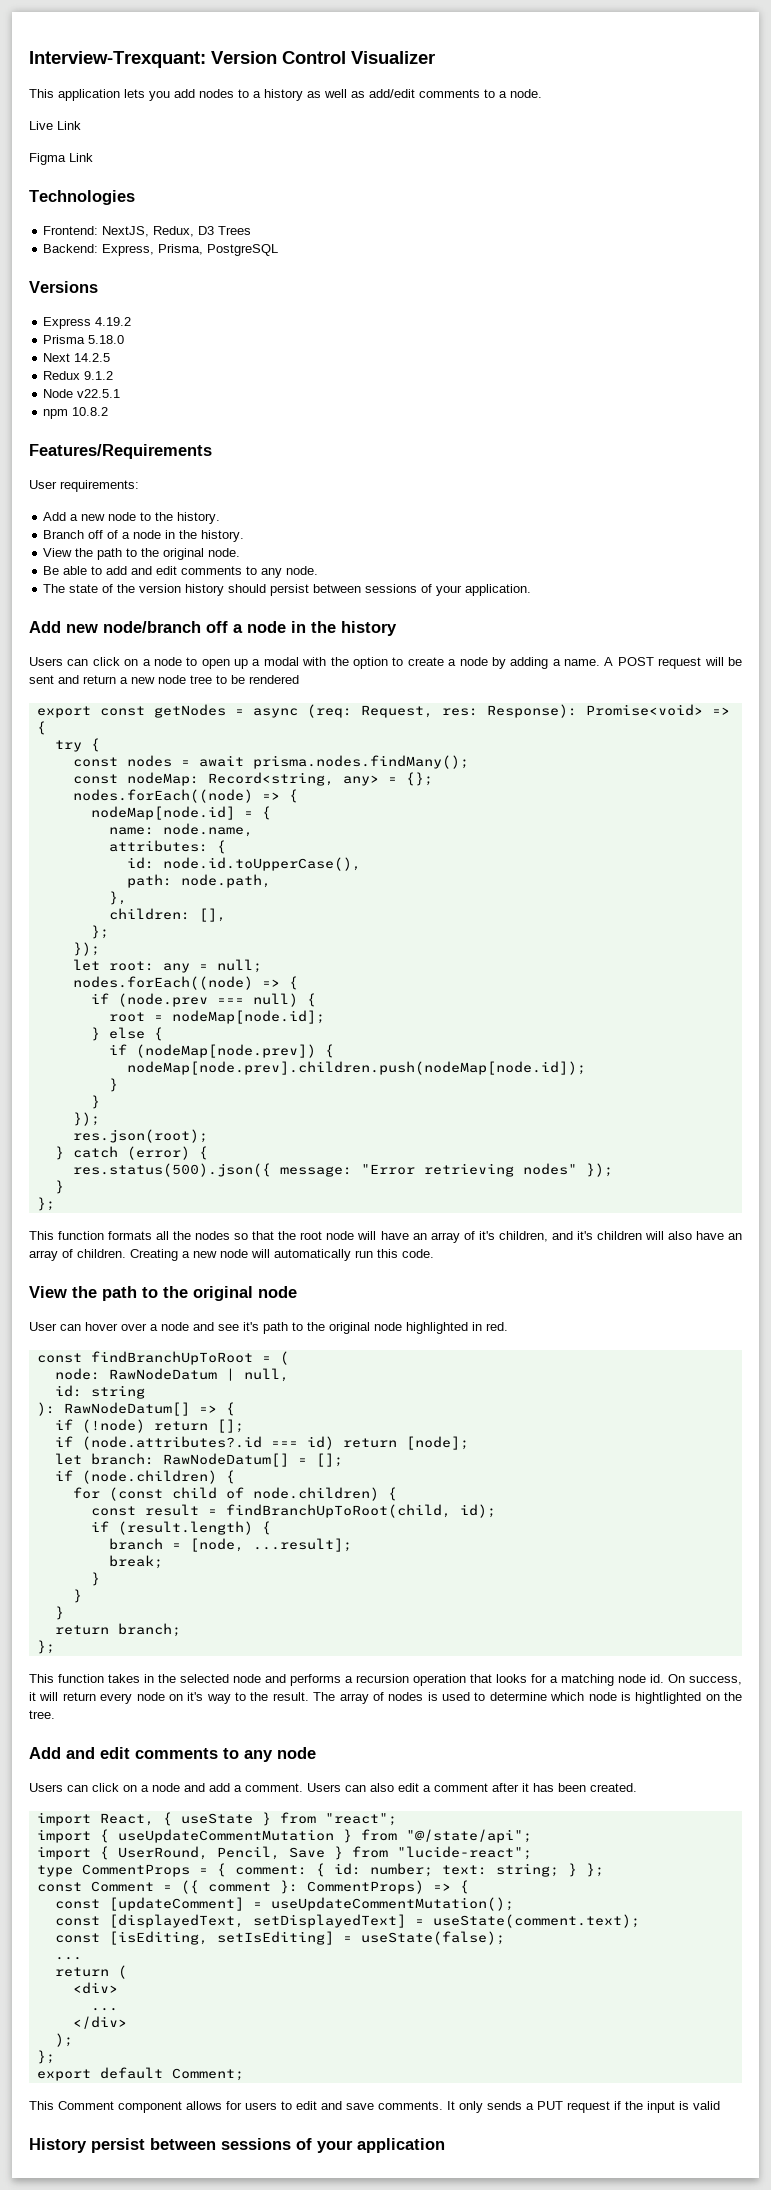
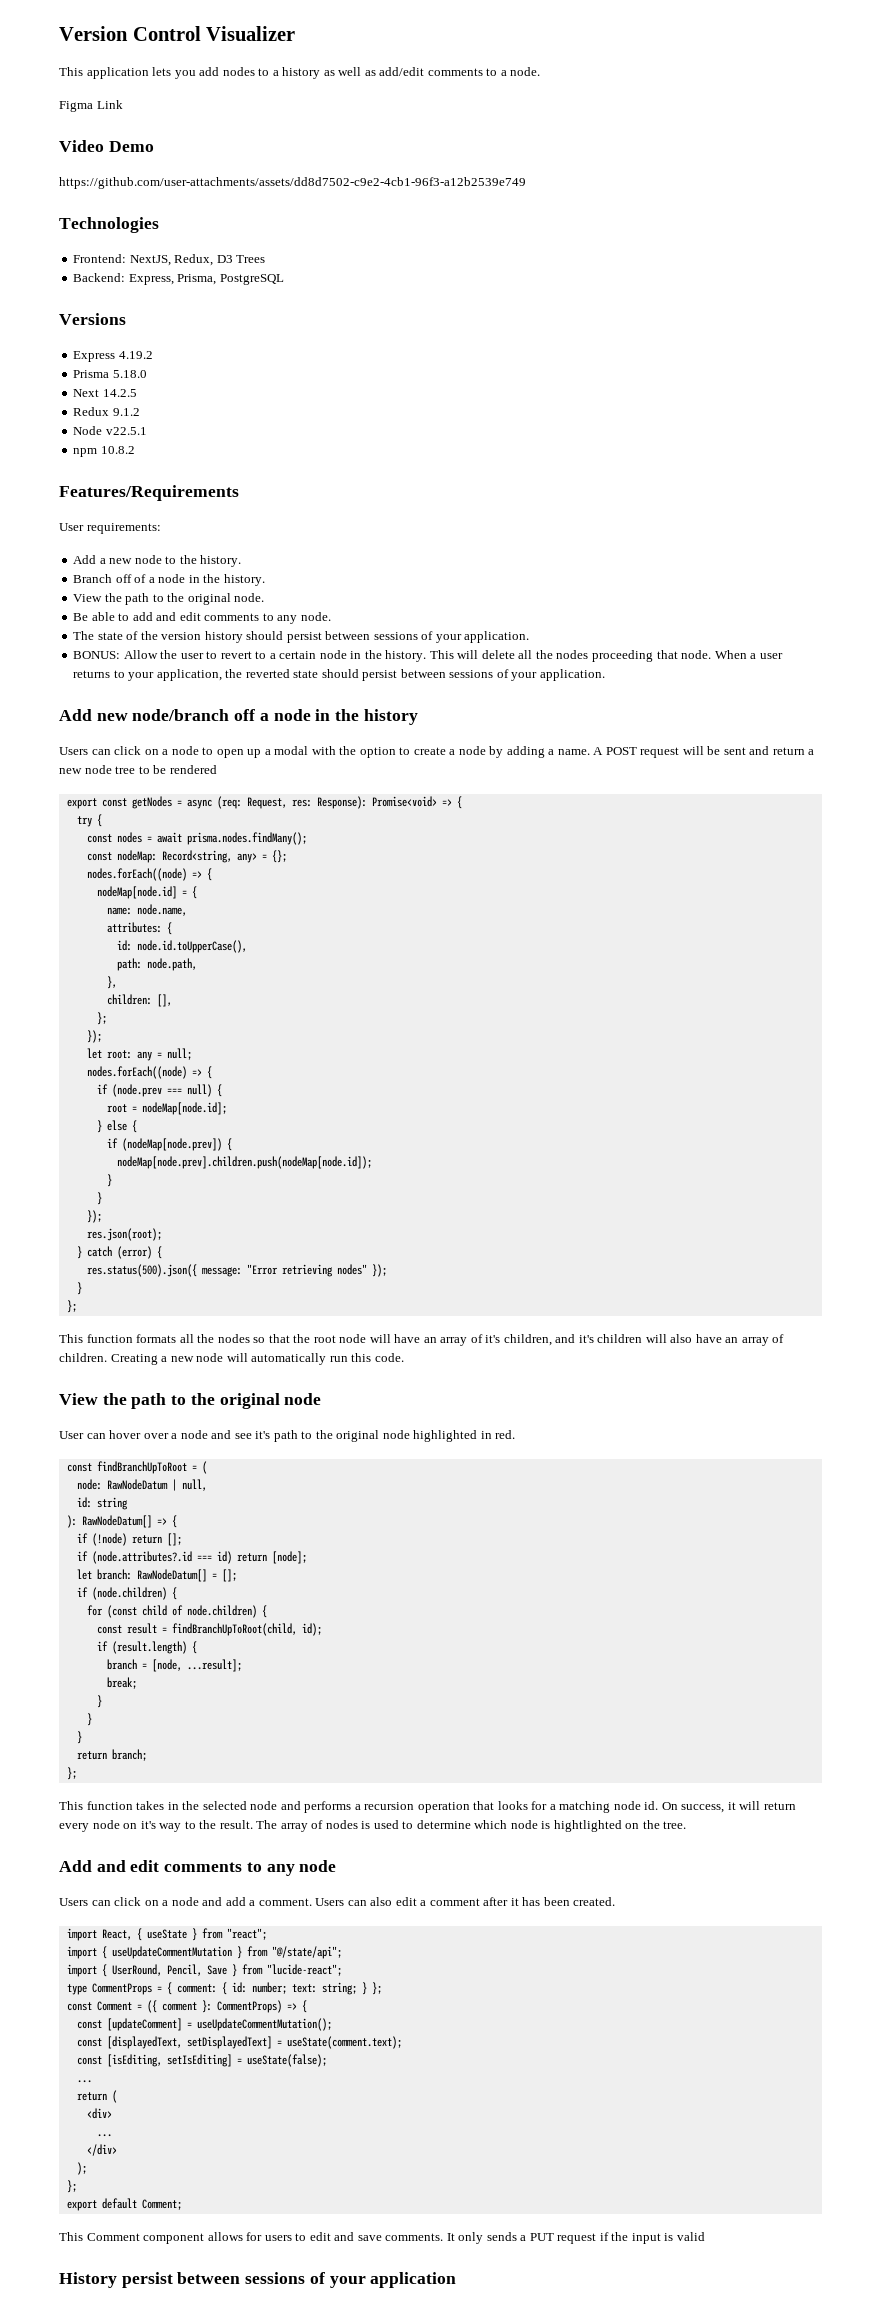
- Interview-Trexquant: Version Control Visualizer
+ Version Control Visualizer
- Live Link
  Figma Link
+ Video Demo
+ https://github.com/user-attachments/assets/dd8d7502-c9e2-4cb1-96f3-a12b2539e749
+ BONUS: Allow the user to revert to a certain node in the history. This will delete all the nodes proceeding that node. When a user returns to your application, the reverted state should persist between sessions of your application.

